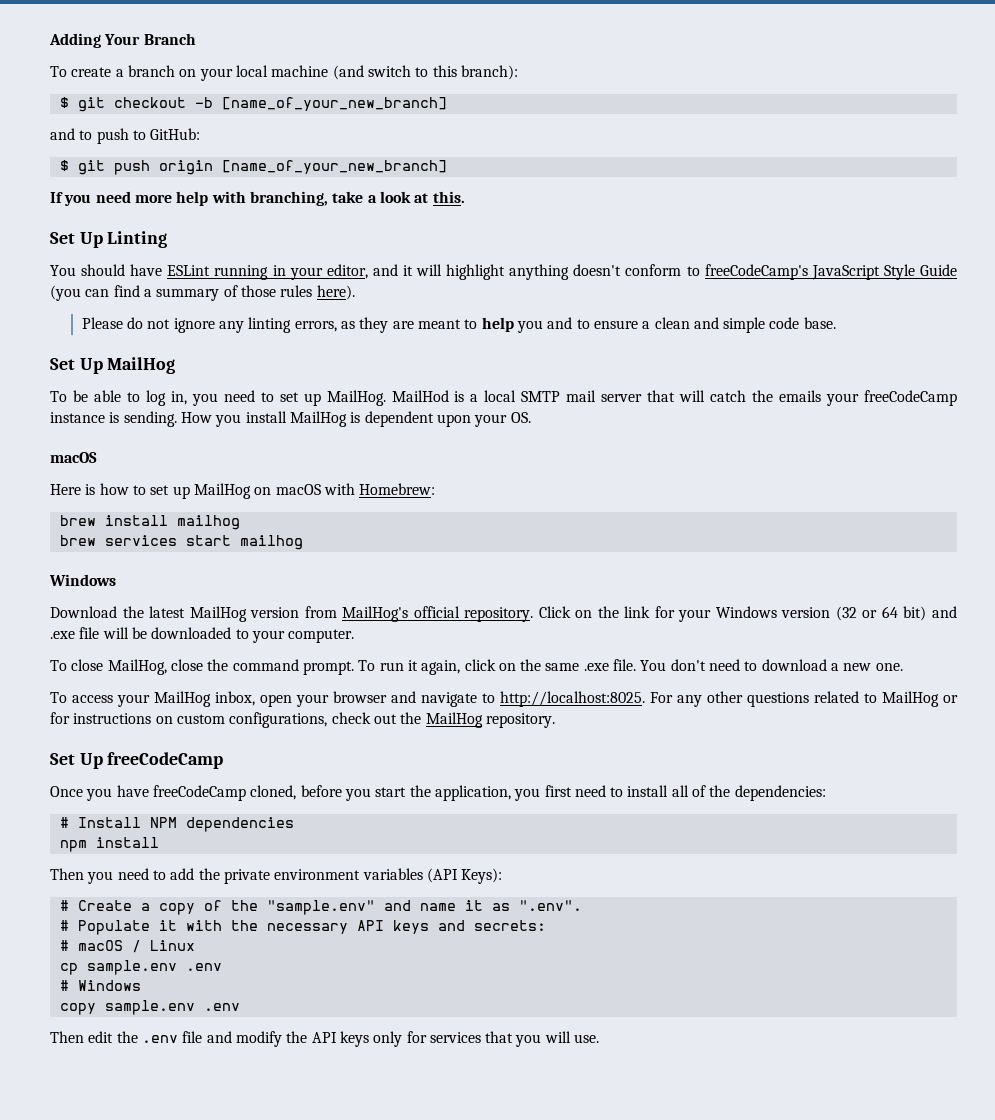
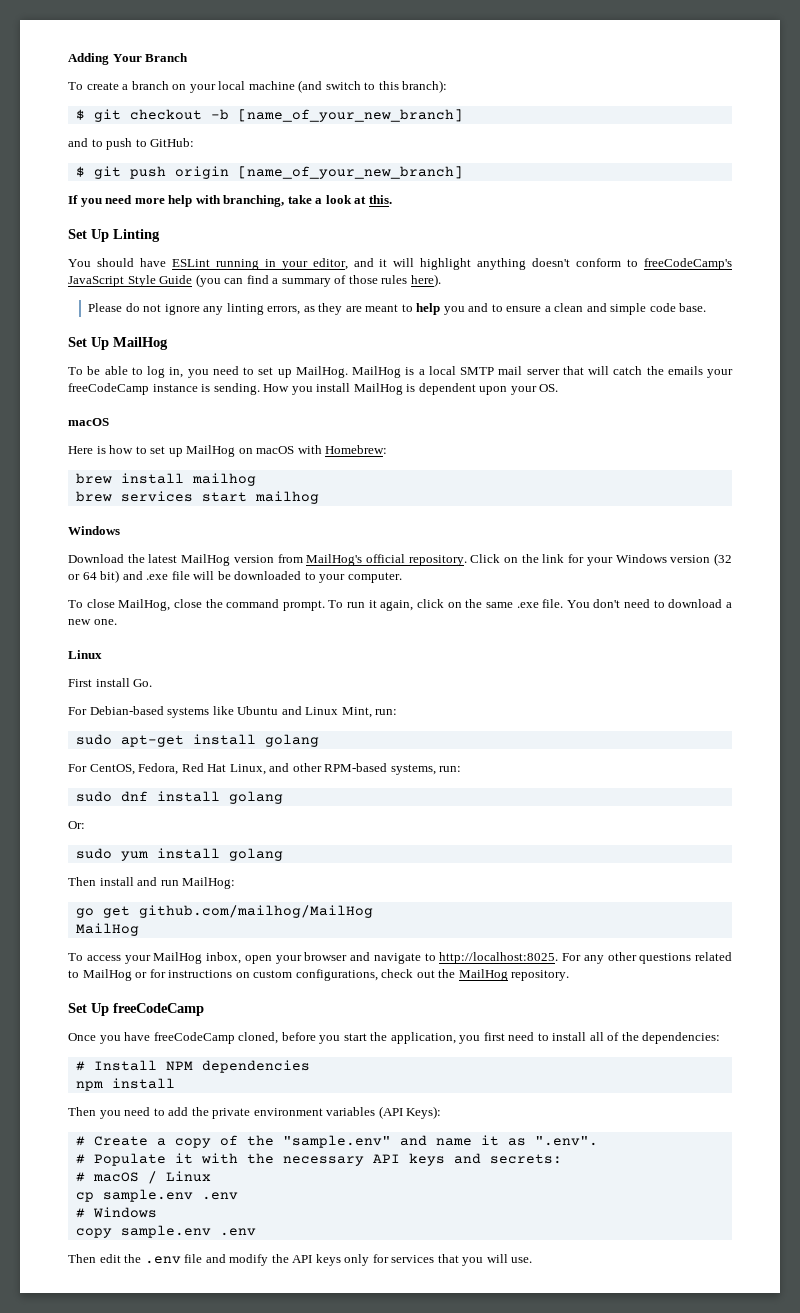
- MailHod is a local SMTP mail server that will catch the emails your freeCodeCamp instance is sending.
+ MailHog is a local SMTP mail server that will catch the emails your freeCodeCamp instance is sending.
  You don't need to download a new one.
+ Linux
+ First install Go.
+ For Debian-based systems like Ubuntu and Linux Mint, run:
+ sudo apt-get install golang
+ For CentOS, Fedora, Red Hat Linux, and other RPM-based systems, run:
+ sudo dnf install golang
+ Or:
+ sudo yum install golang
+ Then install and run MailHog:
+ go get github.com/mailhog/MailHog
+ MailHog

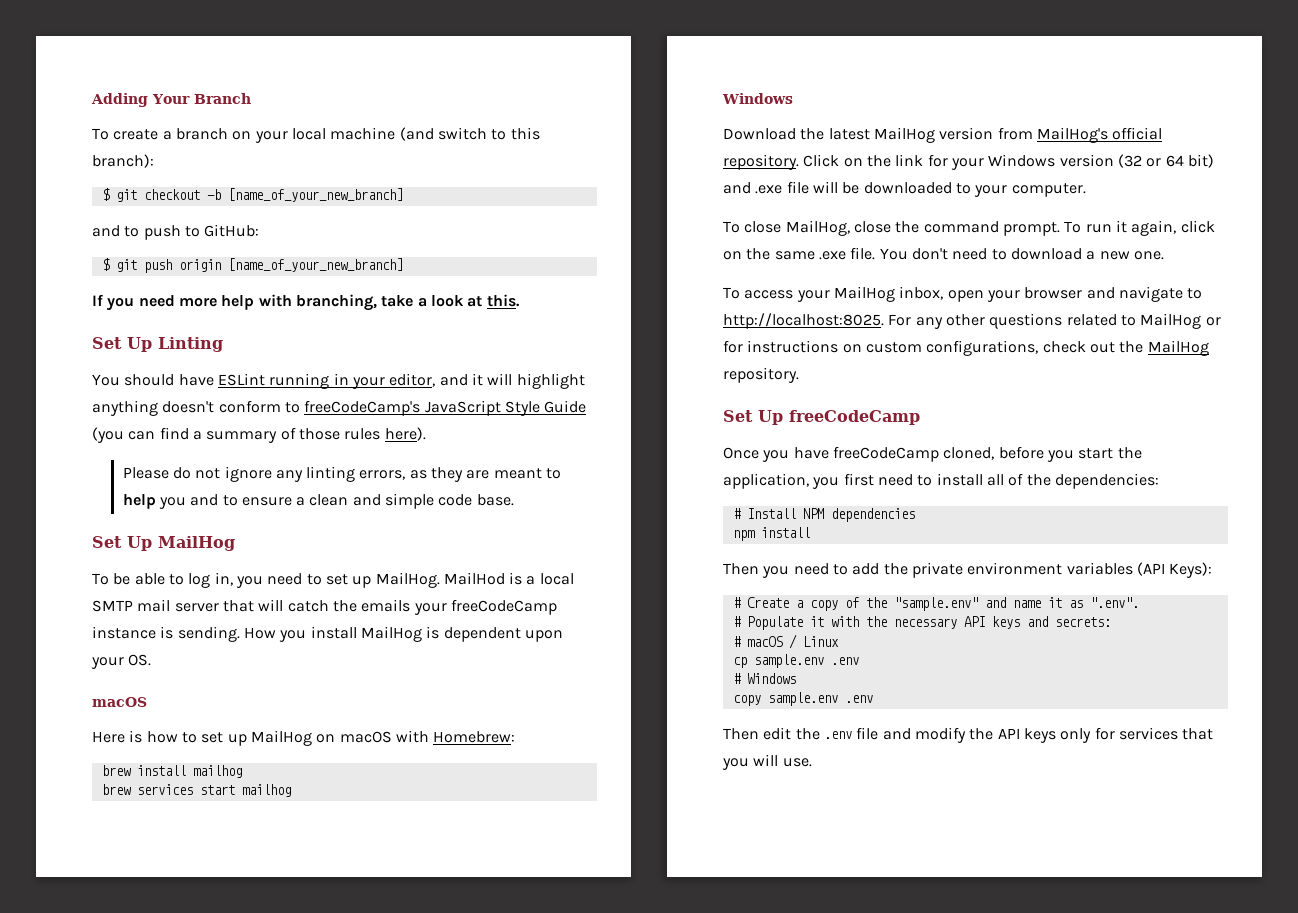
- MailHog is a local SMTP mail server that will catch the emails your freeCodeCamp instance is sending.
+ MailHod is a local SMTP mail server that will catch the emails your freeCodeCamp instance is sending.
  You don't need to download a new one.
- Linux
- First install Go.
- For Debian-based systems like Ubuntu and Linux Mint, run:
- sudo apt-get install golang
- For CentOS, Fedora, Red Hat Linux, and other RPM-based systems, run:
- sudo dnf install golang
- Or:
- sudo yum install golang
- Then install and run MailHog:
- go get github.com/mailhog/MailHog
- MailHog

